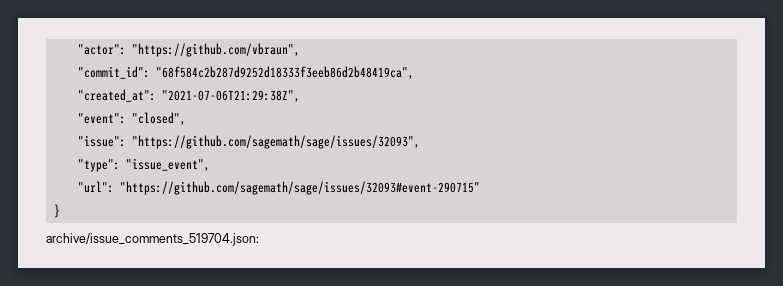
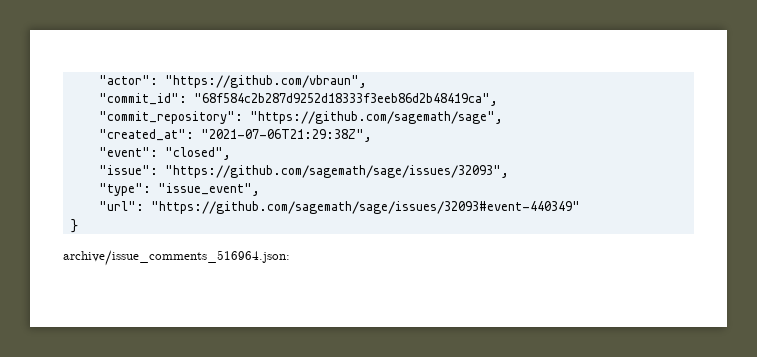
+ "commit_repository": "https://github.com/sagemath/sage",
- "url": "https://github.com/sagemath/sage/issues/32093#event-290715"
+ "url": "https://github.com/sagemath/sage/issues/32093#event-440349"
- archive/issue_comments_519704.json:
+ archive/issue_comments_516964.json:

